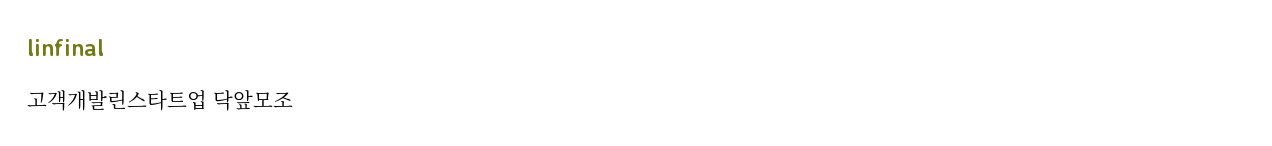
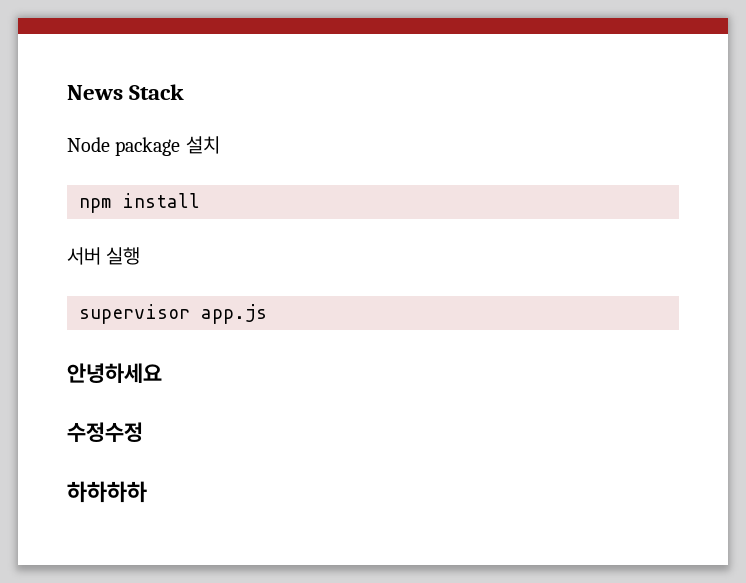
- linfinal
- 고객개발린스타트업 닥앞모조
+ News Stack
+ Node package 설치
+ npm install
+ 서버 실행
+ supervisor app.js
+ 안녕하세요
+ 수정수정
+ 하하하하

